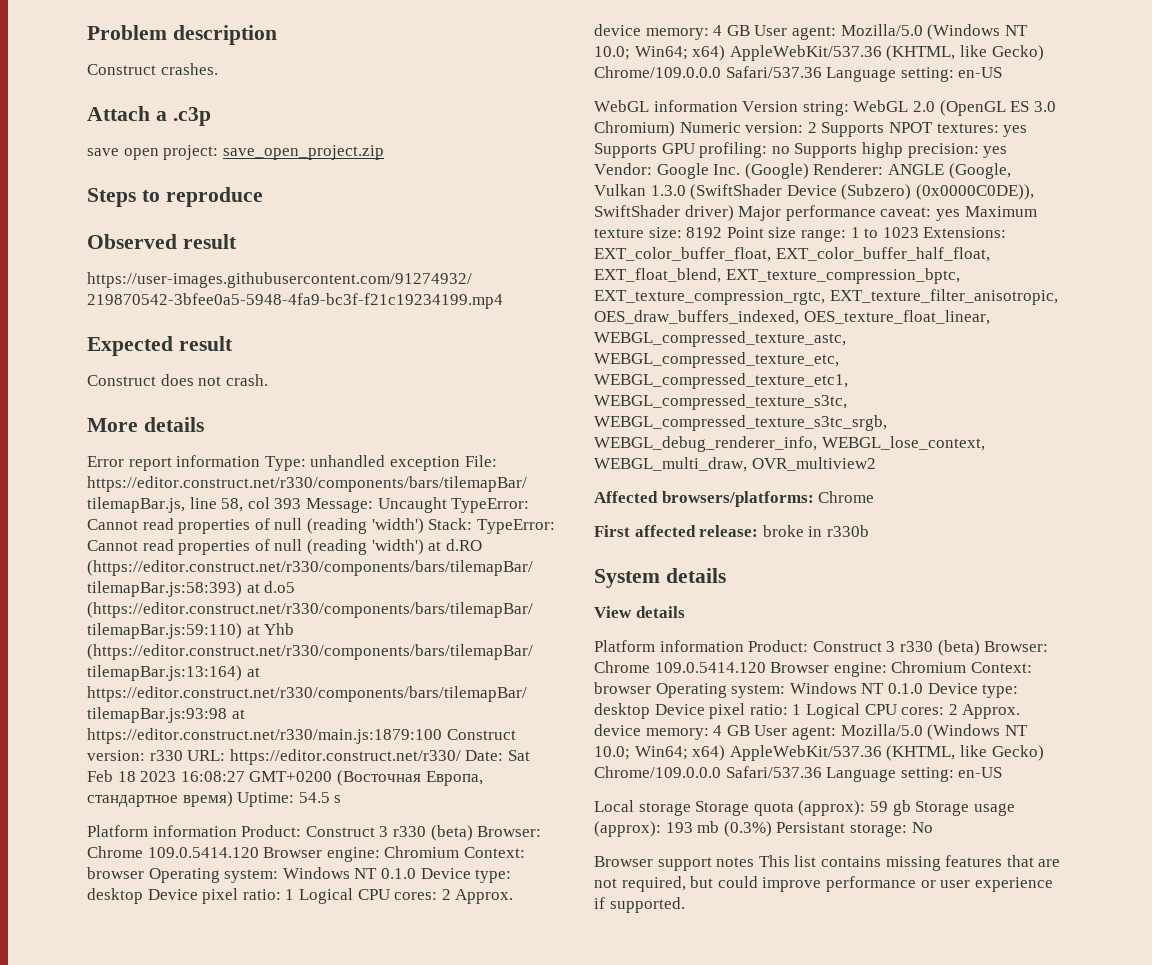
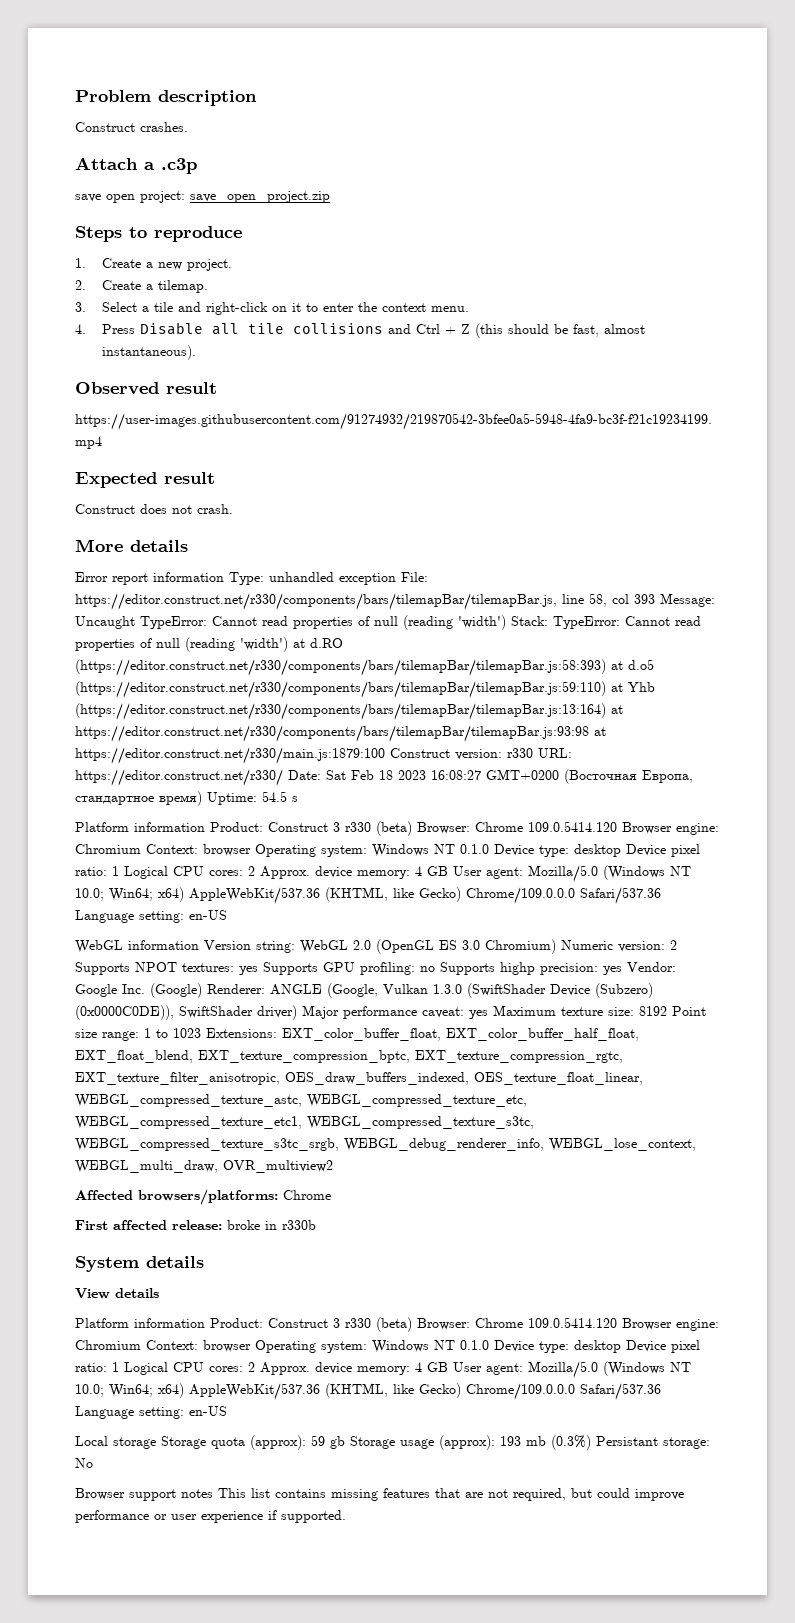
+ 1. Create a new project.
+ 2. Create a tilemap.
+ 3. Select a tile and right-click on it to enter the context menu.
+ 4. Press Disable all tile collisions and Ctrl + Z (this should be fast, almost instantaneous).

